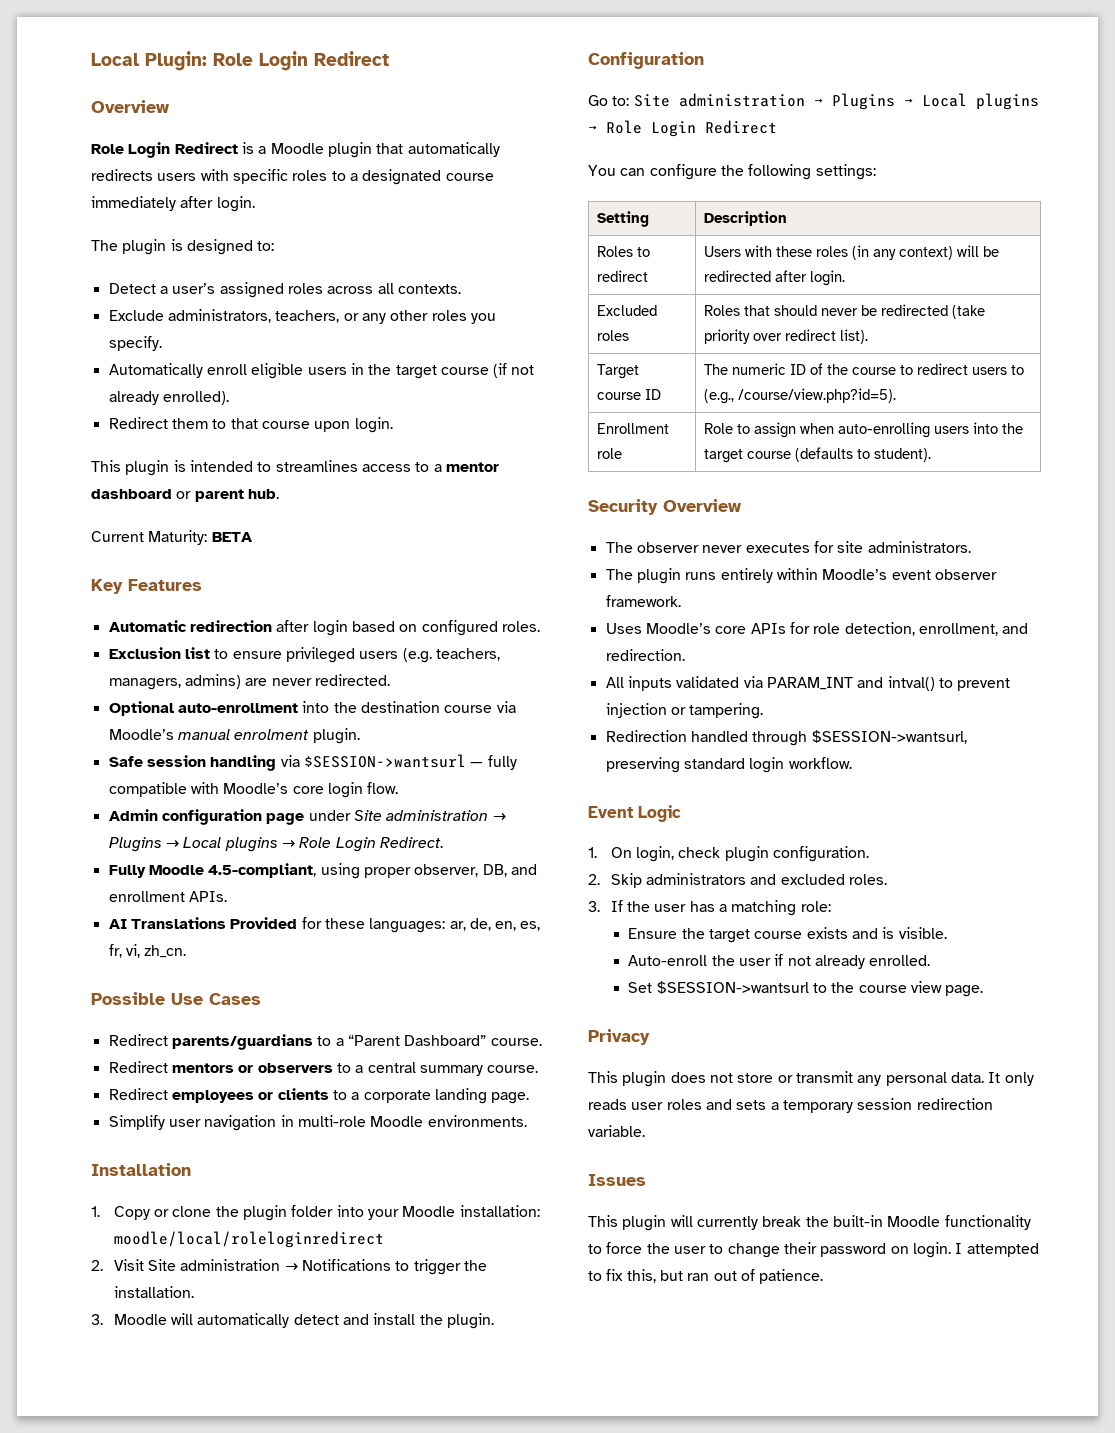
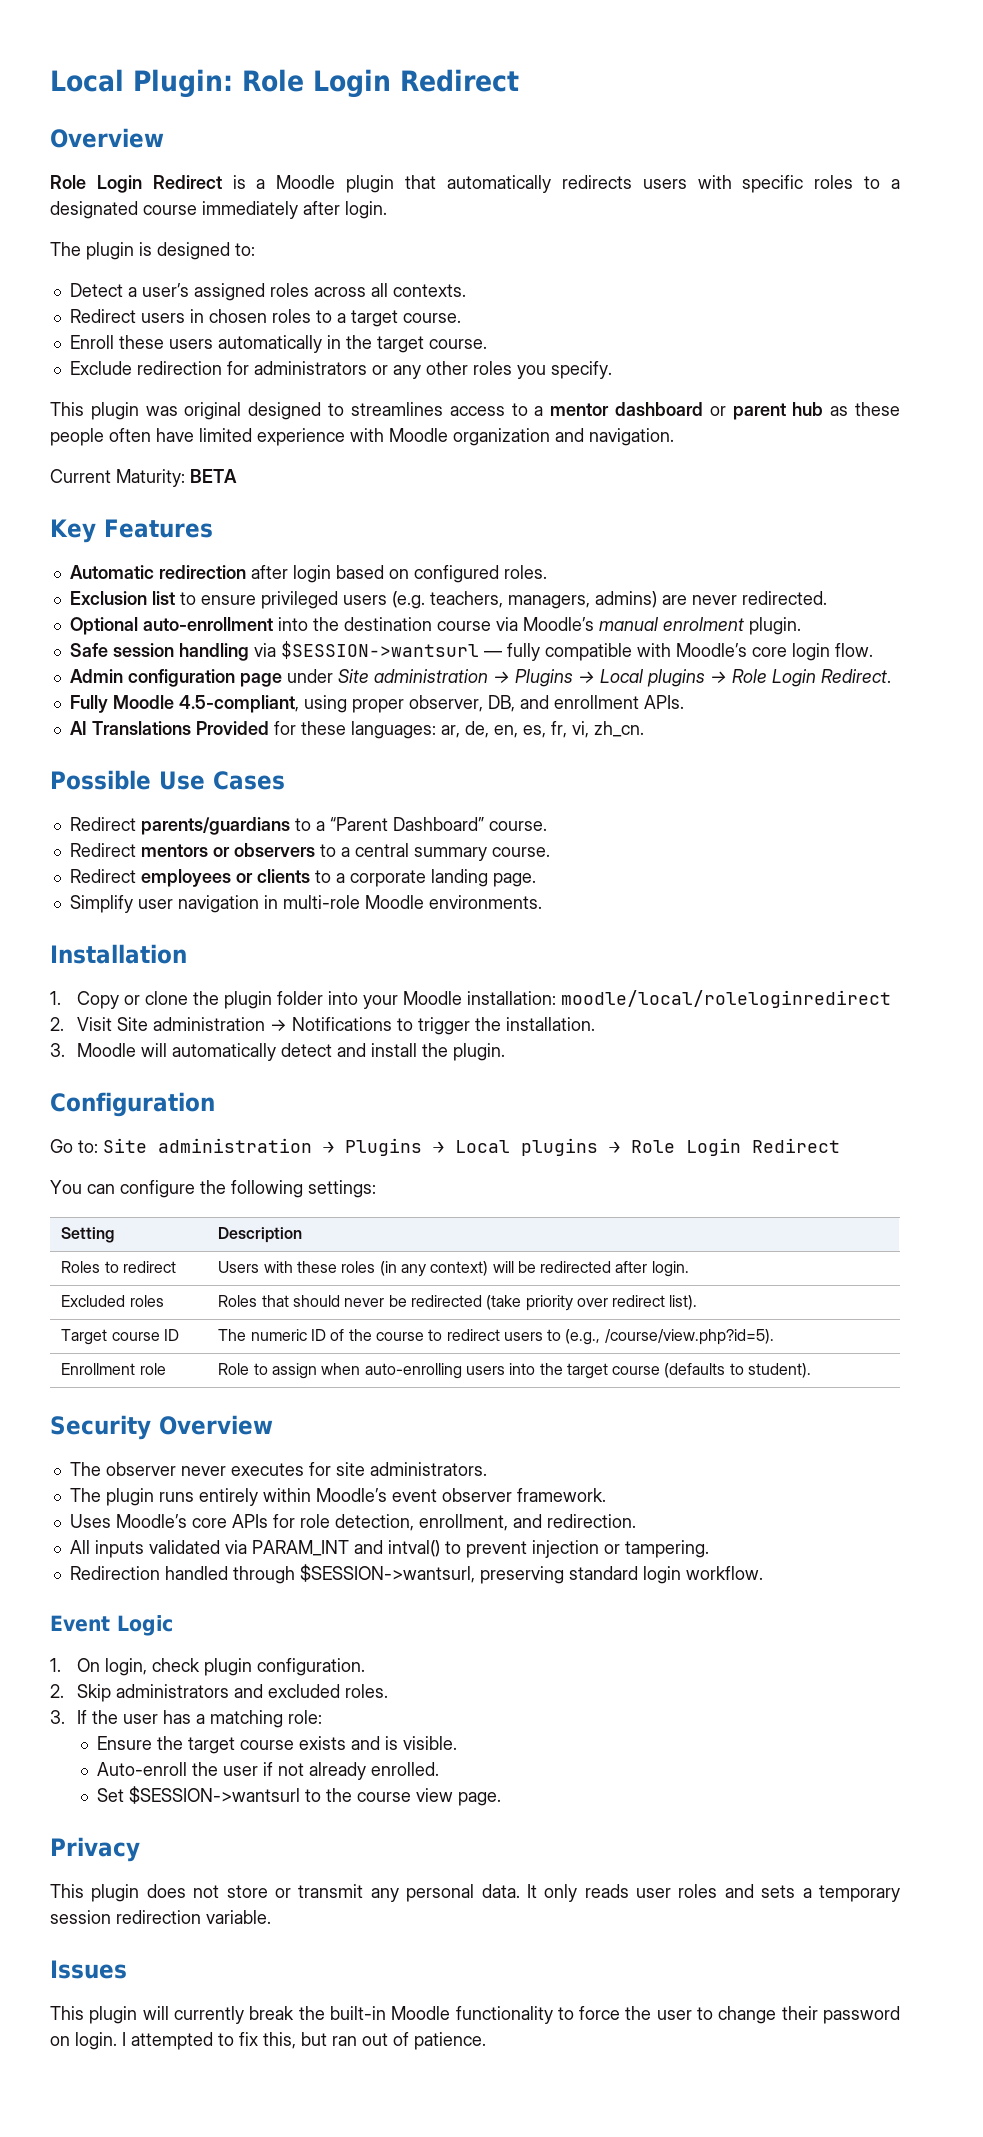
- Exclude administrators, teachers, or any other roles you specify.
+ Redirect users in chosen roles to a target course.
+ Enroll these users automatically in the target course.
+ Exclude redirection for administrators or any other roles you specify.
- Automatically enroll eligible users in the target course (if not already enrolled).
- Redirect them to that course upon login.
- This plugin is intended to streamlines access to a mentor dashboard or parent hub.
+ This plugin was original designed to streamlines access to a mentor dashboard or parent hub as these people often have limited experience with Moodle organization and navigation.

